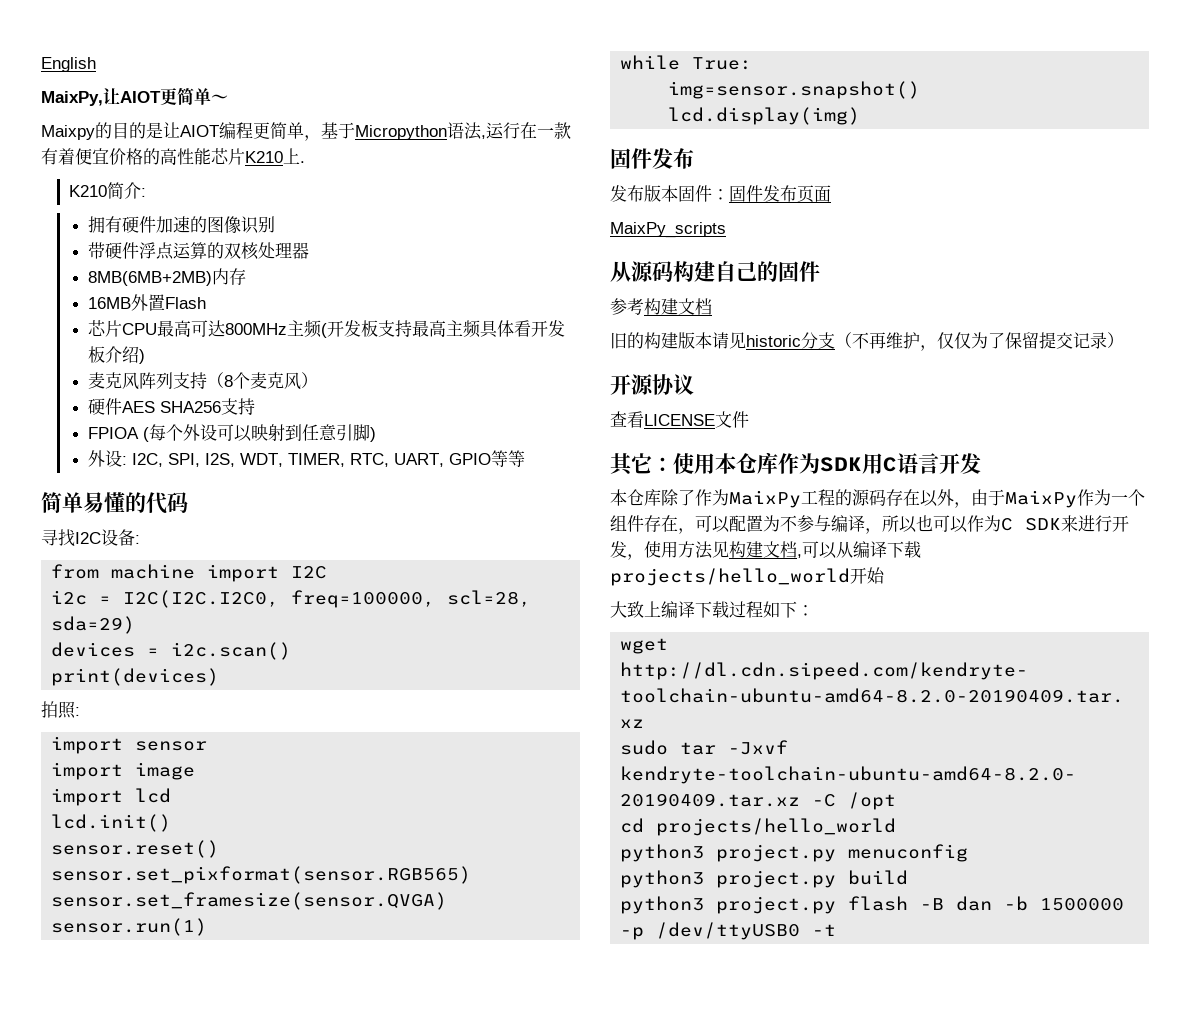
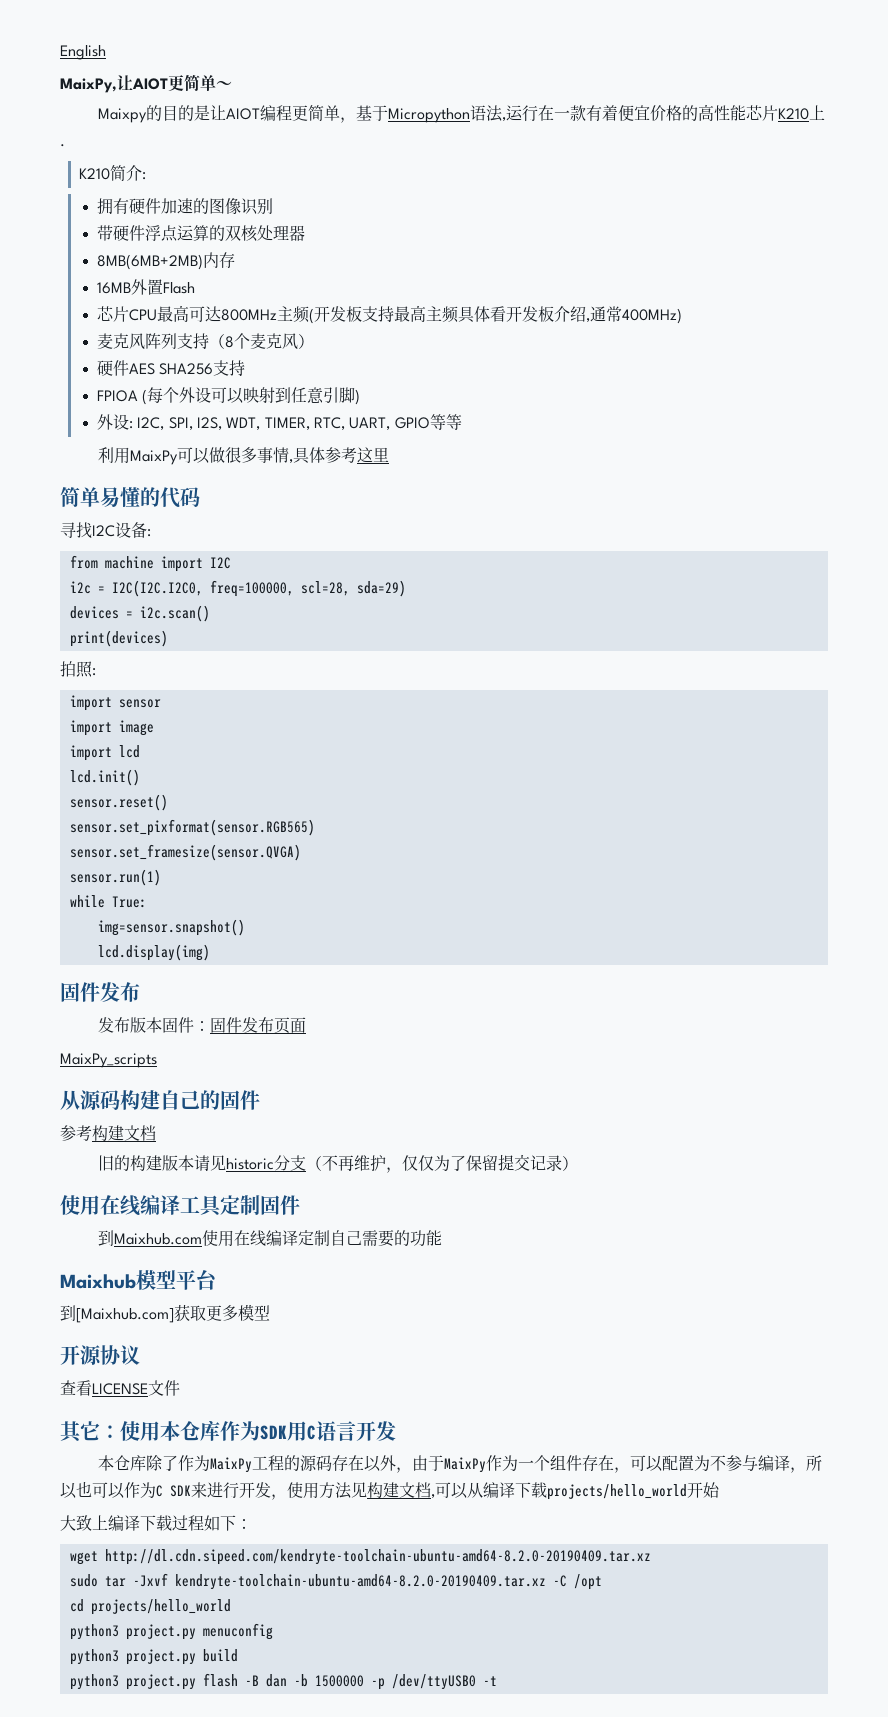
- 芯片CPU最高可达800MHz主频(开发板支持最高主频具体看开发板介绍)
+ 芯片CPU最高可达800MHz主频(开发板支持最高主频具体看开发板介绍,通常400MHz)
+ 利用MaixPy可以做很多事情,具体参考这里
+ 使用在线编译工具定制固件
+ 到Maixhub.com使用在线编译定制自己需要的功能
+ Maixhub模型平台
+ 到[Maixhub.com]获取更多模型

